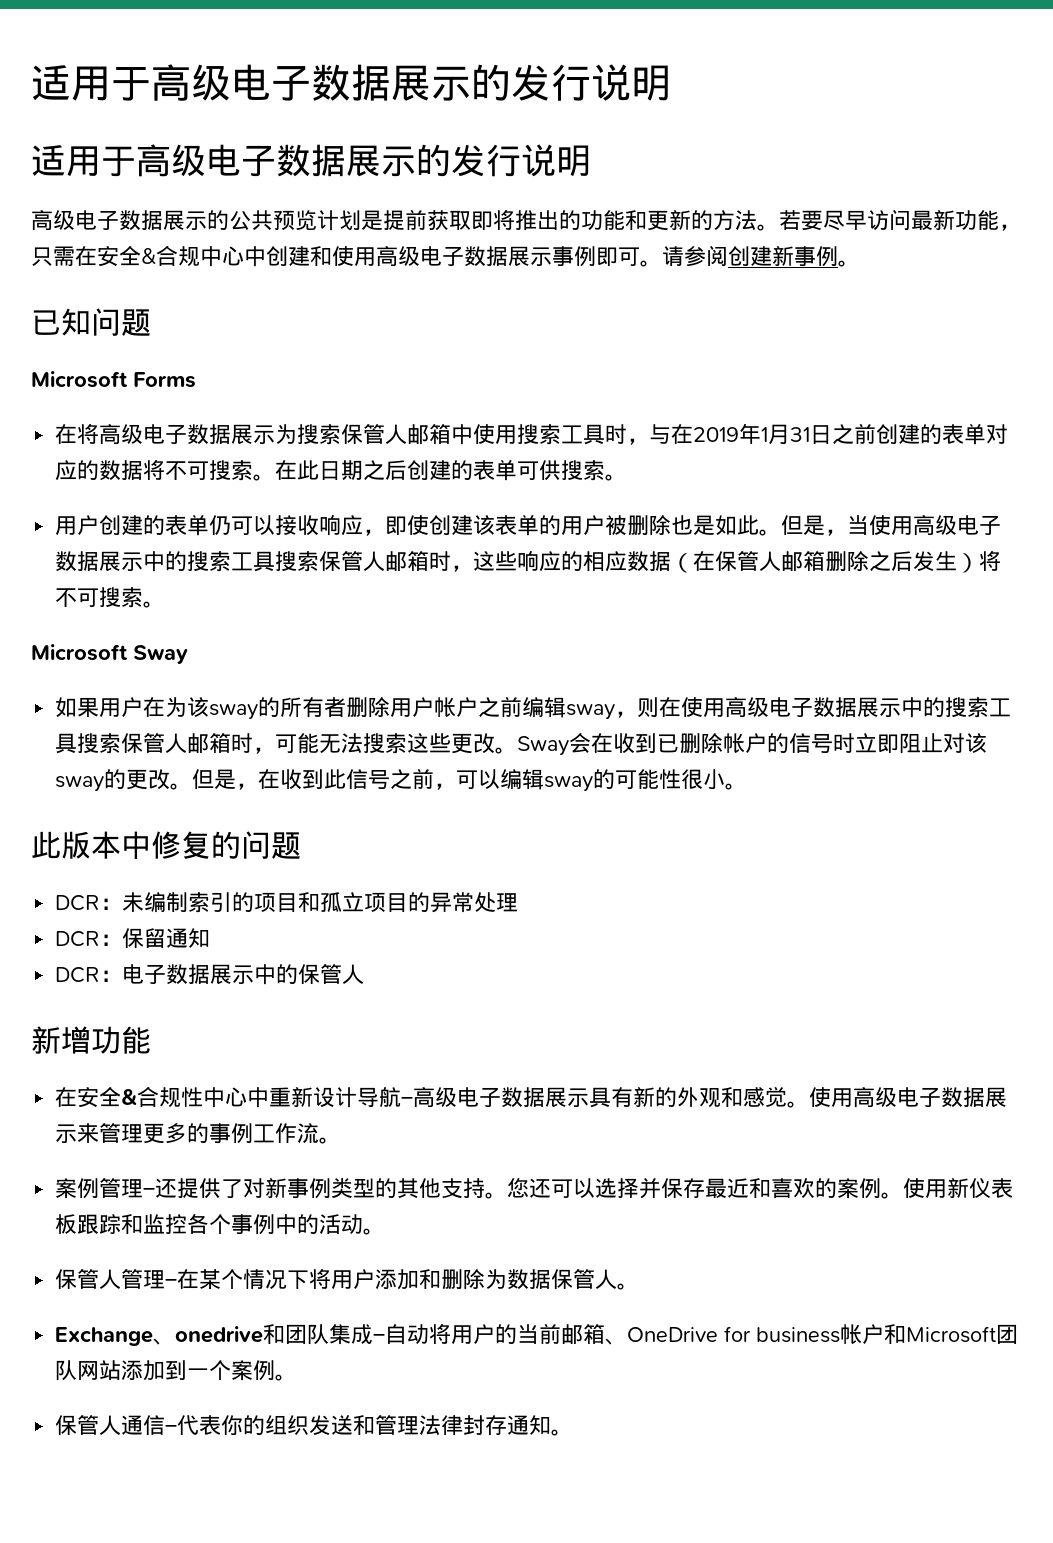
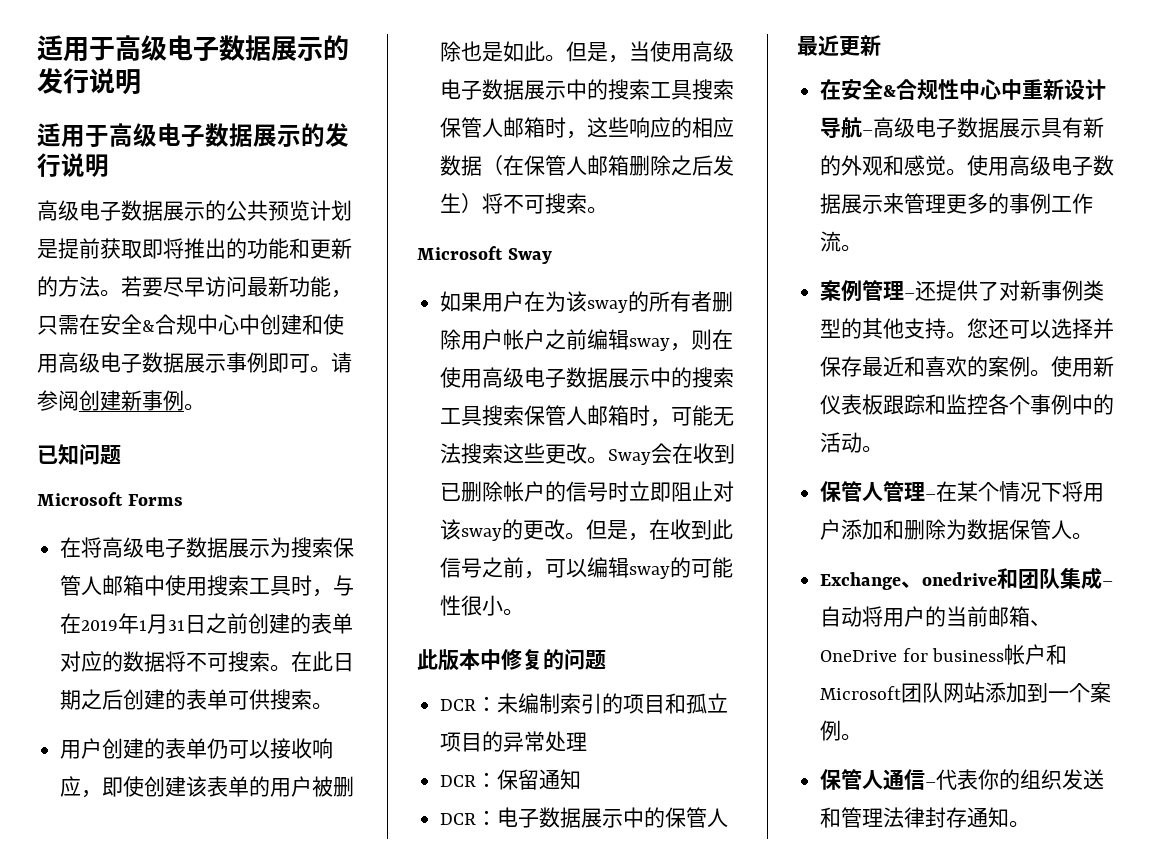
- 新增功能
+ 最近更新

